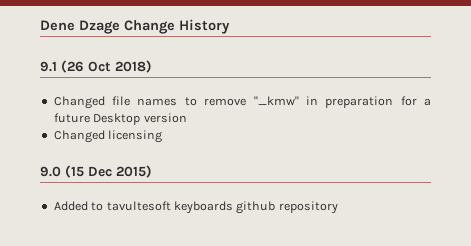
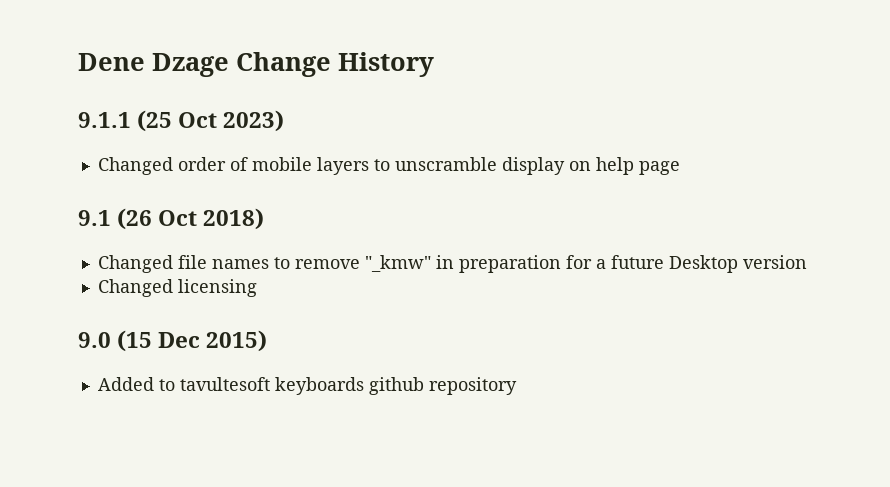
+ 9.1.1 (25 Oct 2023)
+ Changed order of mobile layers to unscramble display on help page

